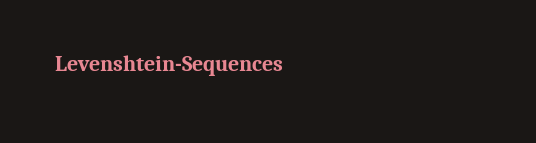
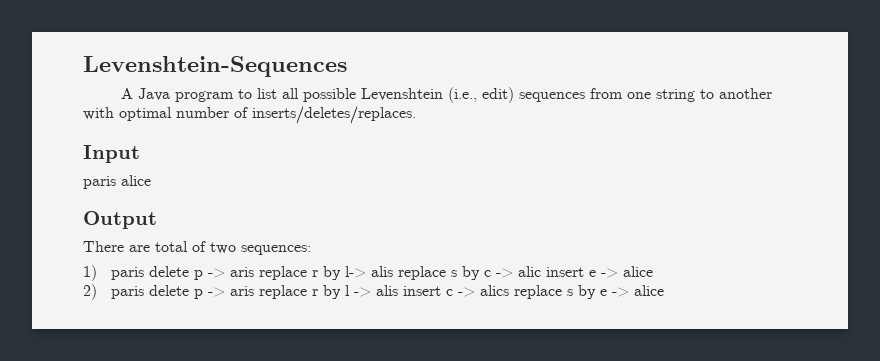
+ A Java program to list all possible Levenshtein (i.e., edit) sequences from one string to another with optimal number of inserts/deletes/replaces.
+ Input
+ paris alice
+ Output
+ There are total of two sequences:
+ 1) paris delete p -> aris replace r by l-> alis replace s by c -> alic insert e -> alice
+ 2) paris delete p -> aris replace r by l -> alis insert c -> alics replace s by e -> alice

